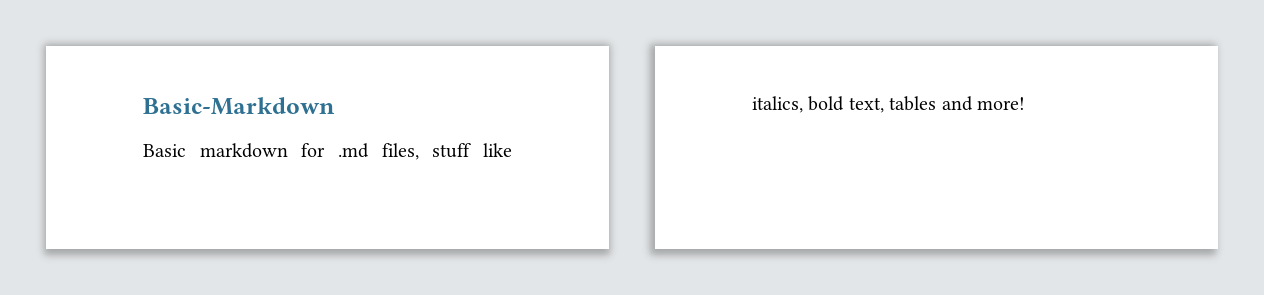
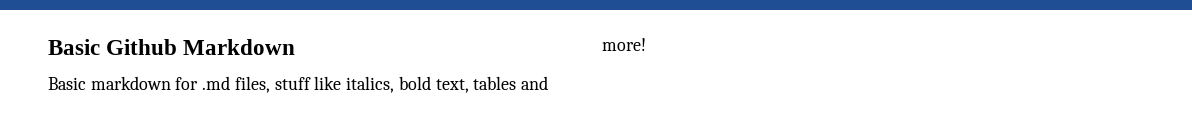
- Basic-Markdown
+ Basic Github Markdown

